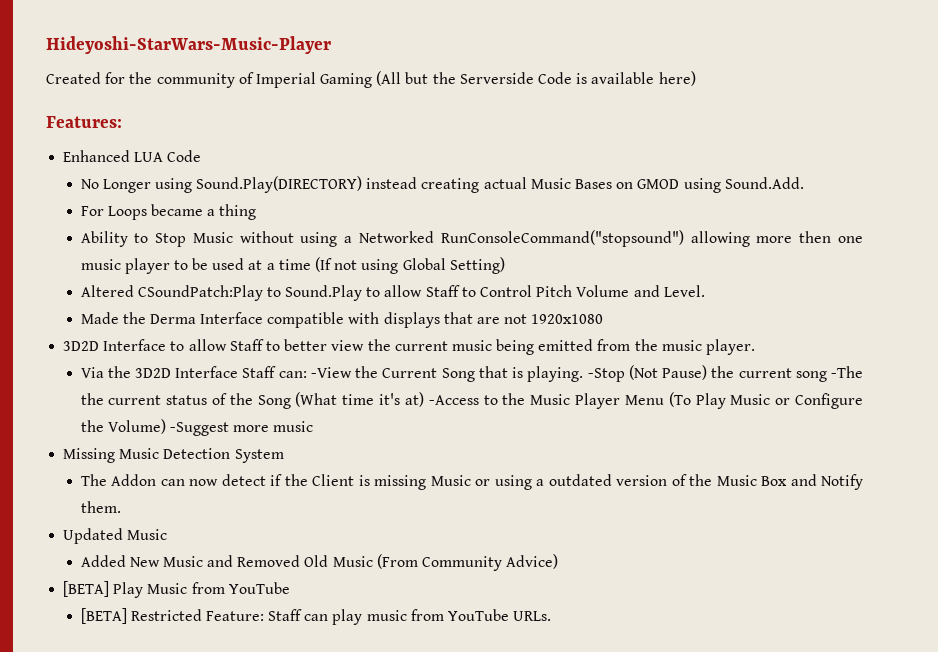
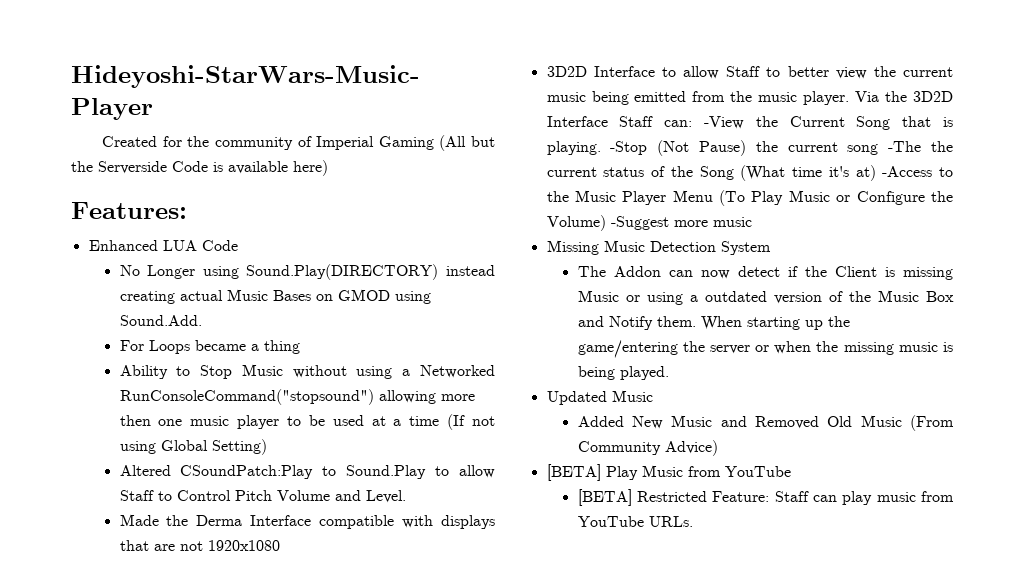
- 3D2D Interface to allow Staff to better view the current music being emitted from the music player.
- Via the 3D2D Interface Staff can: -View the Current Song that is playing.
+ 3D2D Interface to allow Staff to better view the current music being emitted from the music player. Via the 3D2D Interface Staff can: -View the Current Song that is playing.
+ When starting up the game/entering the server or when the missing music is being played.

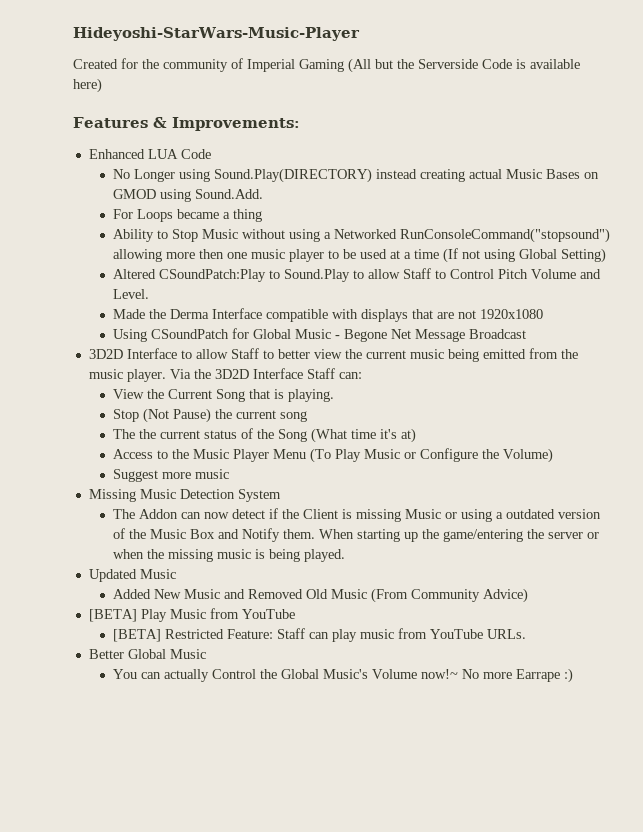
- Features:
+ Features & Improvements:
+ Using CSoundPatch for Global Music - Begone Net Message Broadcast
- Via the 3D2D Interface Staff can: -View the Current Song that is playing. -Stop (Not Pause) the current song -The the current status of the Song (What time it's at) -Access to the Music Player Menu (To Play Music or Configure the Volume) -Suggest more music
+ Via the 3D2D Interface Staff can:
+ View the Current Song that is playing.
+ Stop (Not Pause) the current song
+ The the current status of the Song (What time it's at)
+ Access to the Music Player Menu (To Play Music or Configure the Volume)
+ Suggest more music
+ Better Global Music
+ You can actually Control the Global Music's Volume now!~ No more Earrape :)

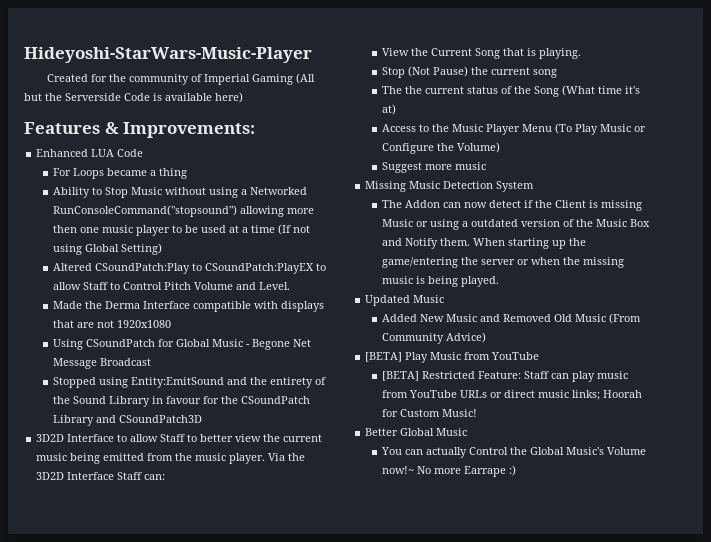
- No Longer using Sound.Play(DIRECTORY) instead creating actual Music Bases on GMOD using Sound.Add.
- Altered CSoundPatch:Play to Sound.Play to allow Staff to Control Pitch Volume and Level.
+ Altered CSoundPatch:Play to CSoundPatch:PlayEX to allow Staff to Control Pitch Volume and Level.
+ Stopped using Entity:EmitSound and the entirety of the Sound Library in favour for the CSoundPatch Library and CSoundPatch3D
- [BETA] Restricted Feature: Staff can play music from YouTube URLs.
+ [BETA] Restricted Feature: Staff can play music from YouTube URLs or direct music links; Hoorah for Custom Music!

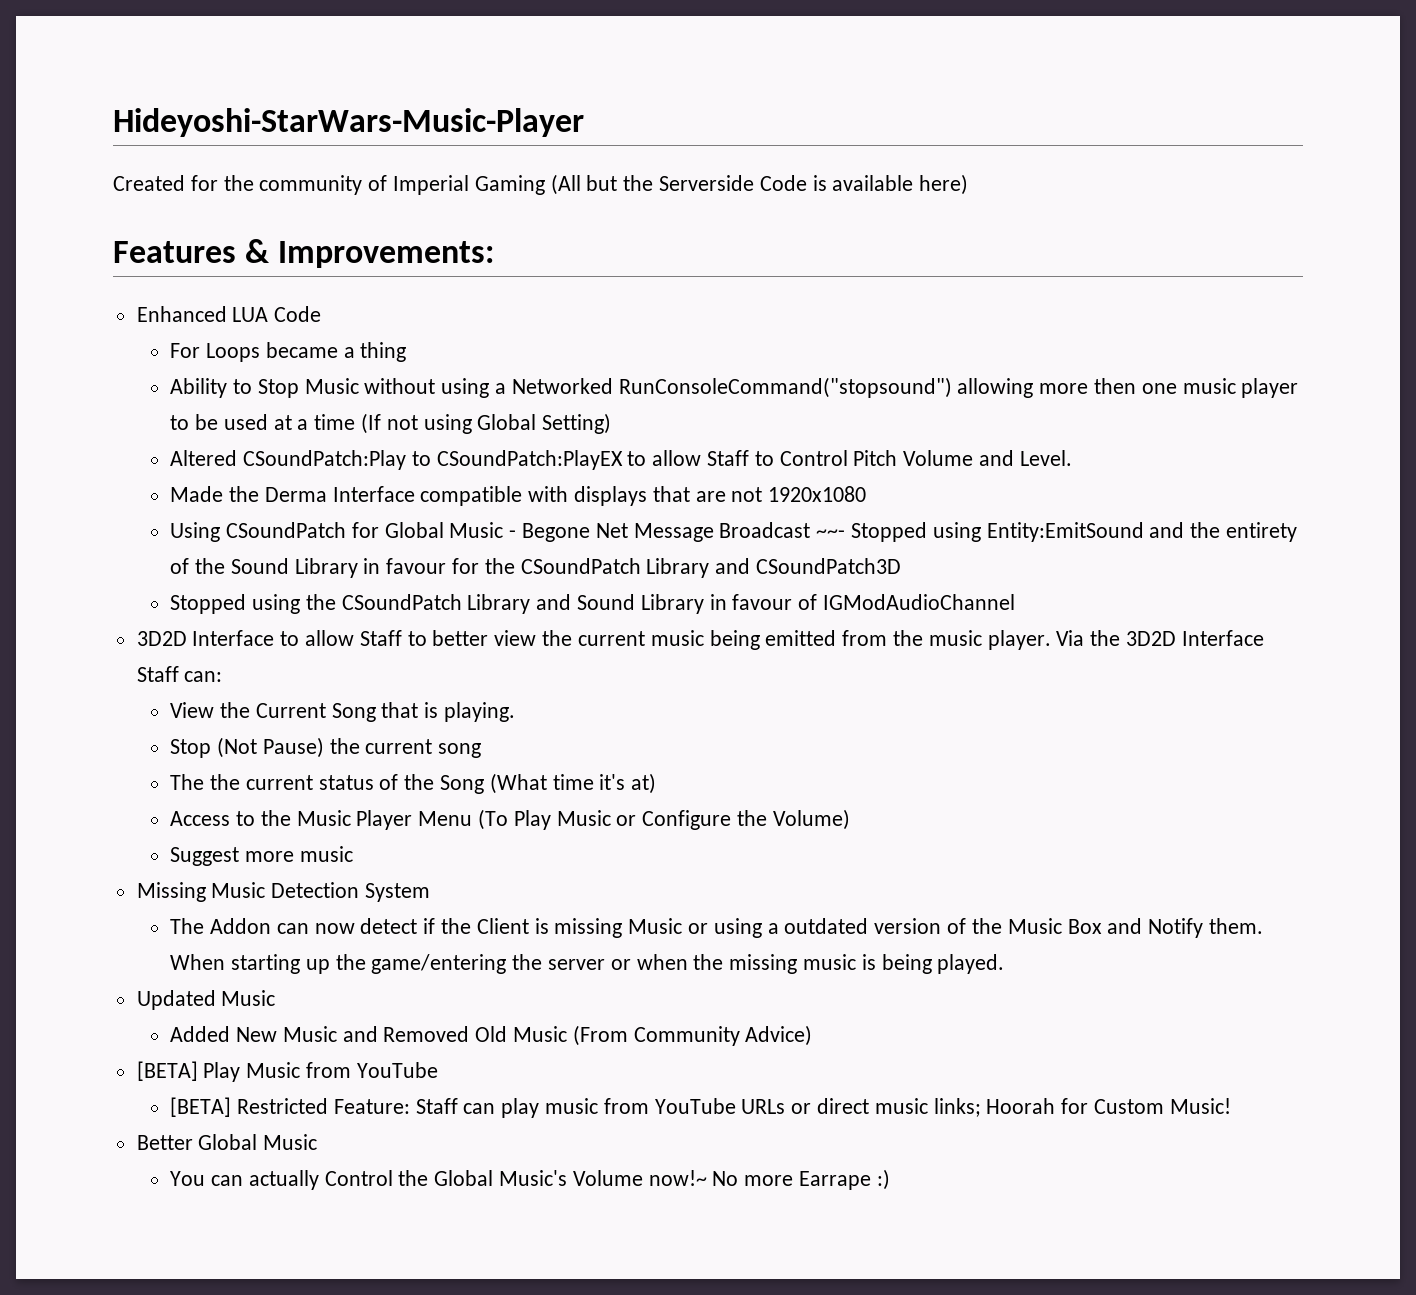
- Using CSoundPatch for Global Music - Begone Net Message Broadcast
- Stopped using Entity:EmitSound and the entirety of the Sound Library in favour for the CSoundPatch Library and CSoundPatch3D
+ Using CSoundPatch for Global Music - Begone Net Message Broadcast ~~- Stopped using Entity:EmitSound and the entirety of the Sound Library in favour for the CSoundPatch Library and CSoundPatch3D
+ Stopped using the CSoundPatch Library and Sound Library in favour of IGModAudioChannel

